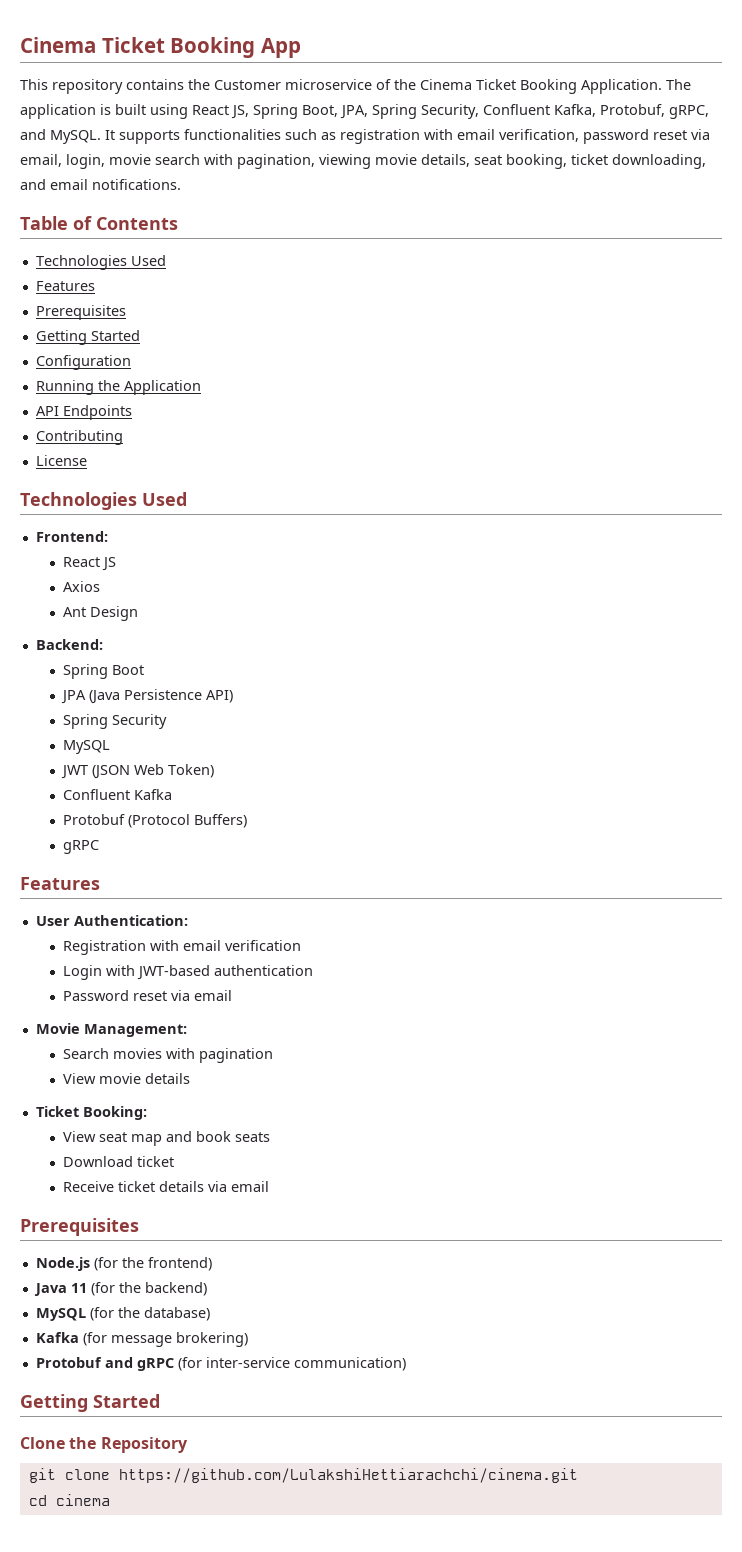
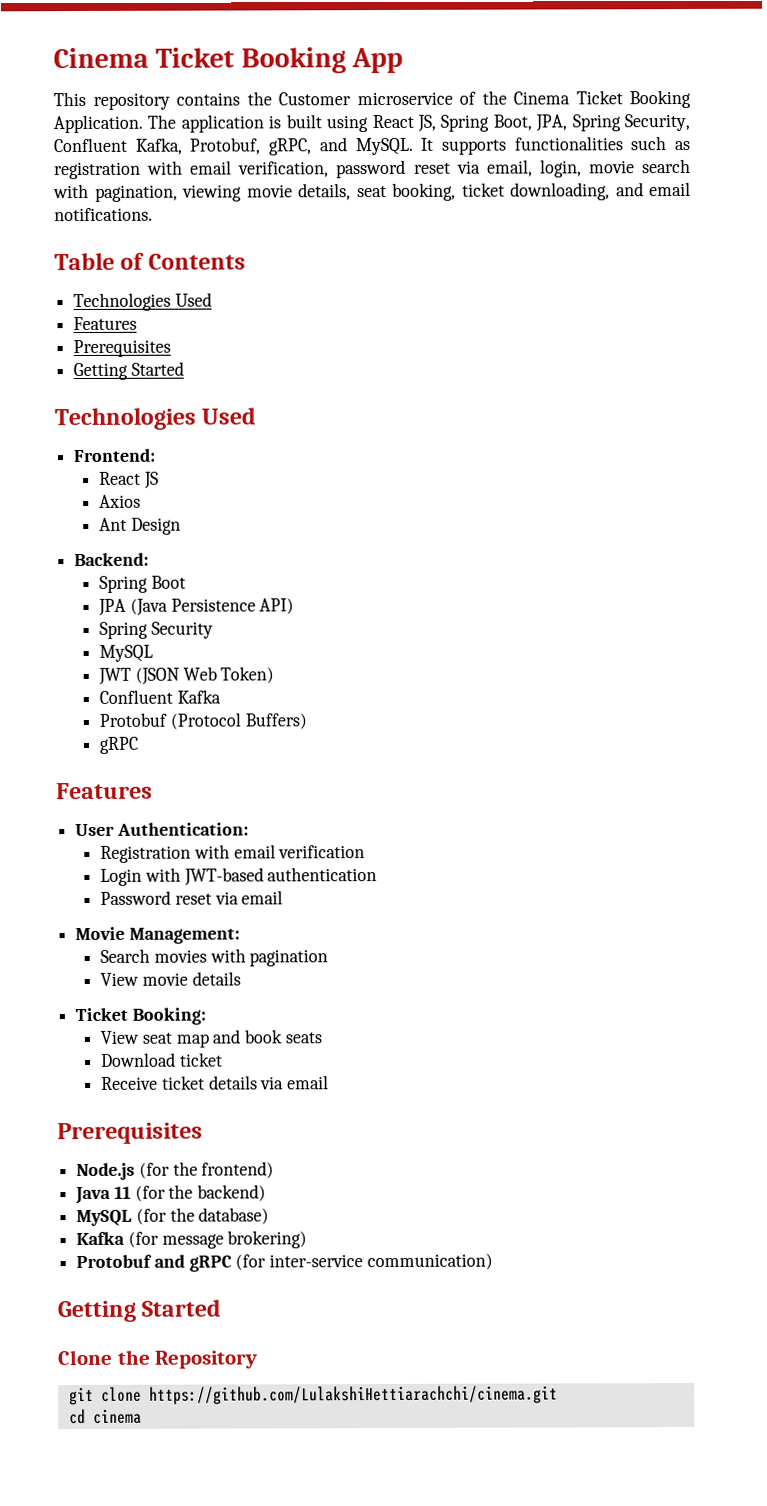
- Configuration
- Running the Application
- API Endpoints
- Contributing
- License

